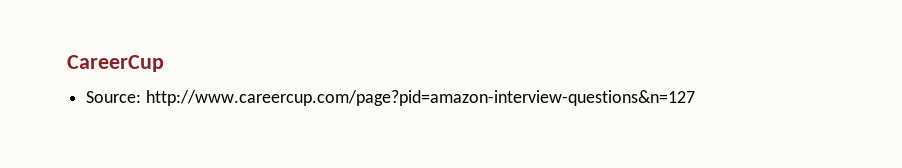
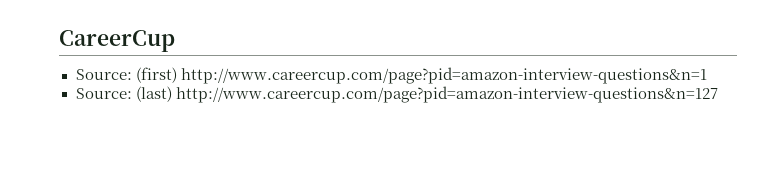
- Source: http://www.careercup.com/page?pid=amazon-interview-questions&n=127
+ Source: (first) http://www.careercup.com/page?pid=amazon-interview-questions&n=1
+ Source: (last) http://www.careercup.com/page?pid=amazon-interview-questions&n=127

